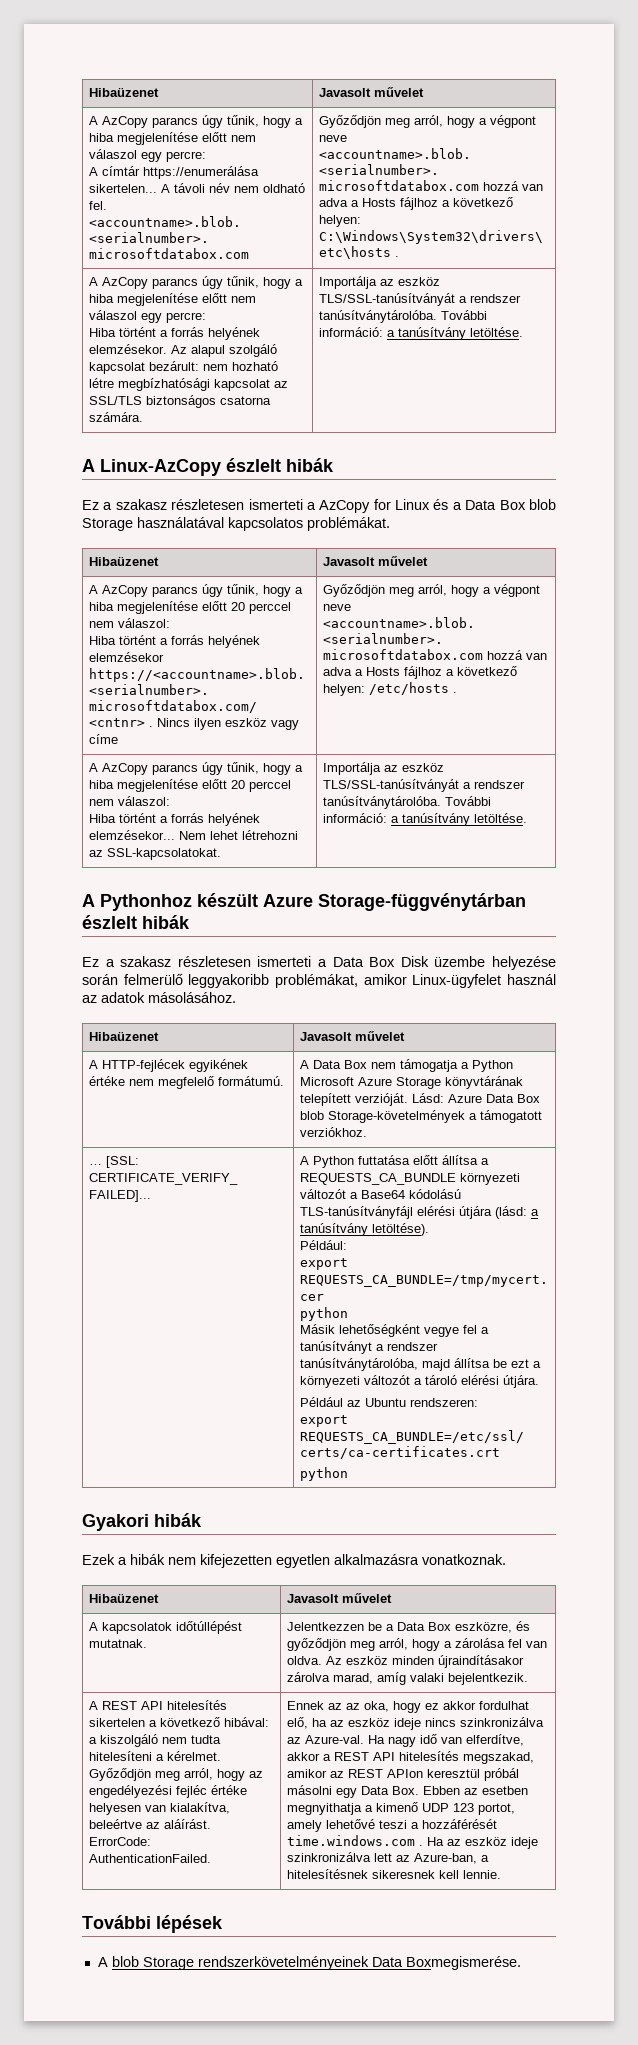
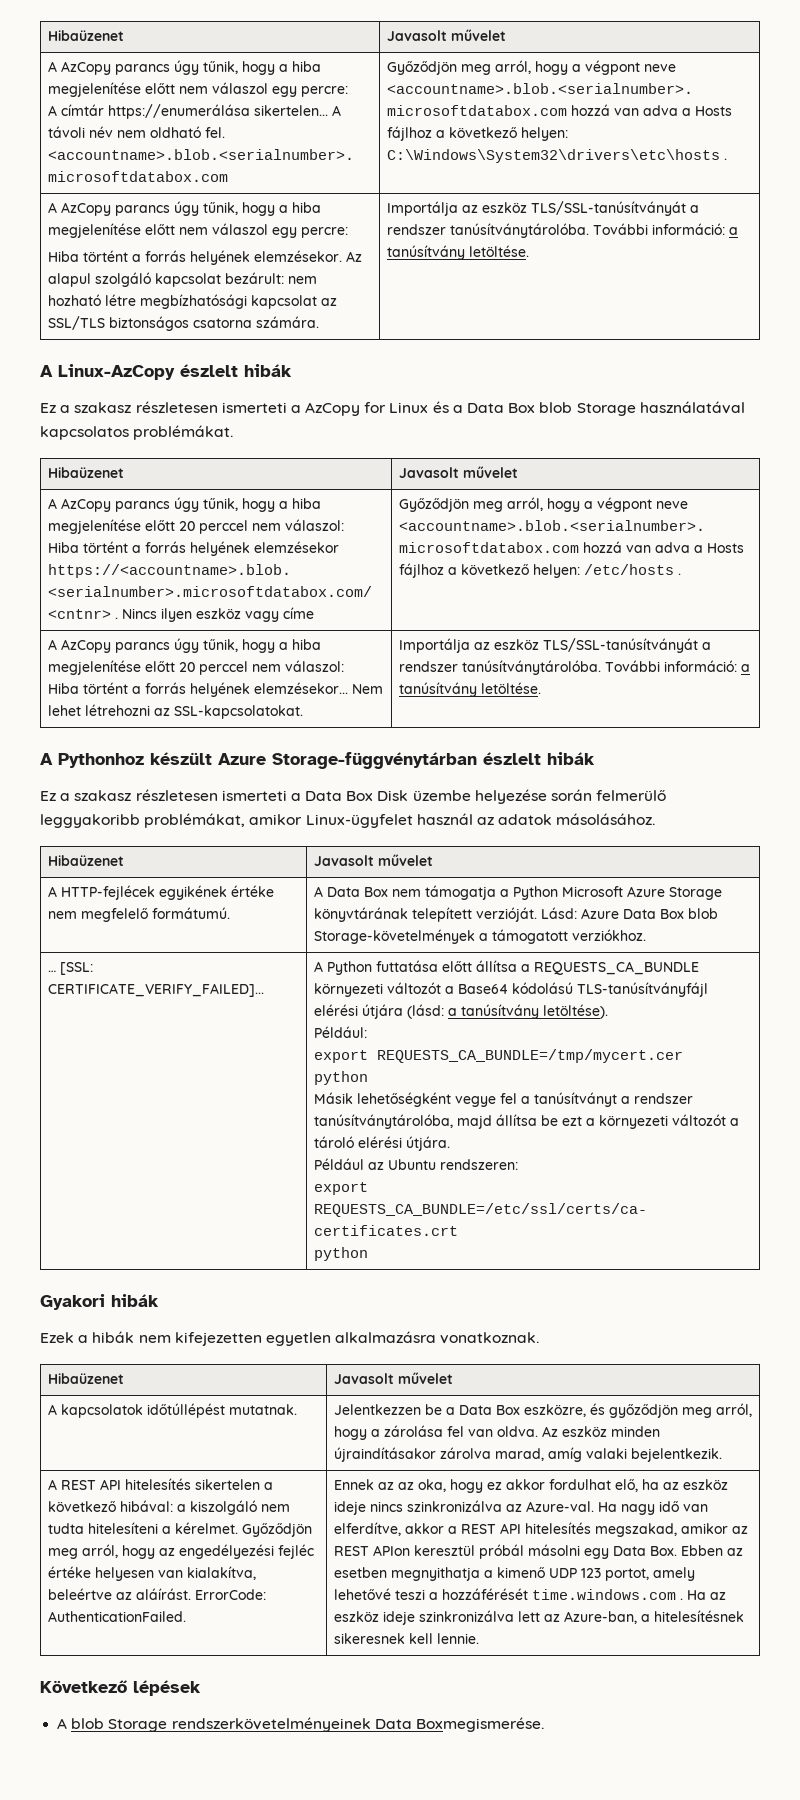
- További lépések
+ Következő lépések

